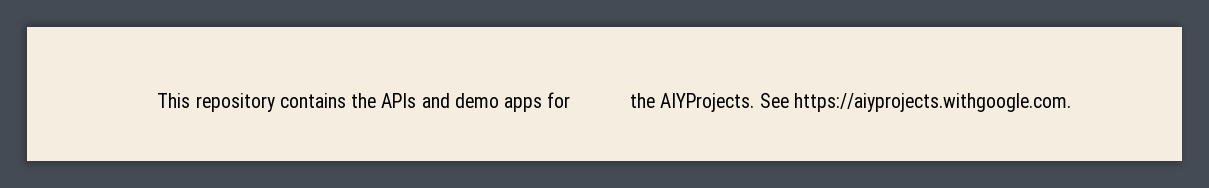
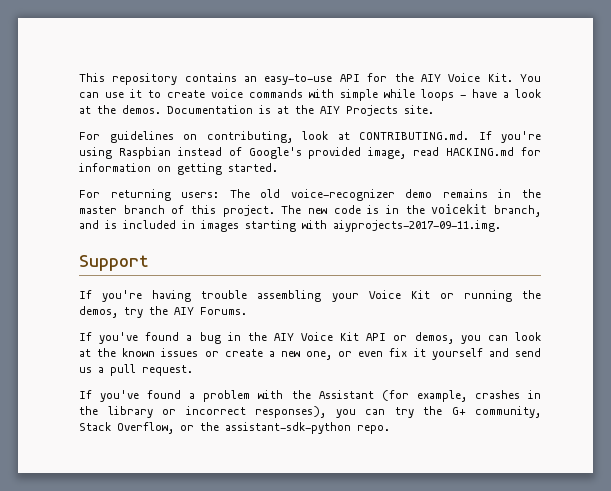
- This repository contains the APIs and demo apps for the AIYProjects. See https://aiyprojects.withgoogle.com.
+ This repository contains an easy-to-use API for the AIY Voice Kit. You can use it to create voice commands with simple while loops - have a look at the demos. Documentation is at the AIY Projects site.
+ For guidelines on contributing, look at CONTRIBUTING.md. If you're using Raspbian instead of Google's provided image, read HACKING.md for information on getting started.
+ For returning users: The old voice-recognizer demo remains in the master branch of this project. The new code is in the voicekit branch, and is included in images starting with aiyprojects-2017-09-11.img.
+ Support
+ If you're having trouble assembling your Voice Kit or running the demos, try the AIY Forums.
+ If you've found a bug in the AIY Voice Kit API or demos, you can look at the known issues or create a new one, or even fix it yourself and send us a pull request.
+ If you've found a problem with the Assistant (for example, crashes in the library or incorrect responses), you can try the G+ community, Stack Overflow, or the assistant-sdk-python repo.

